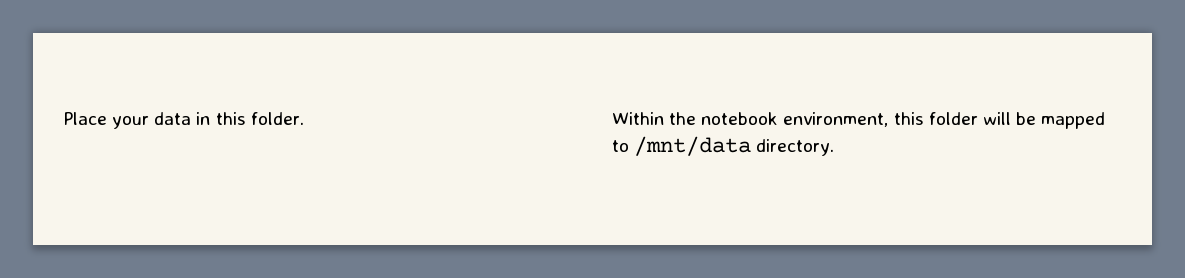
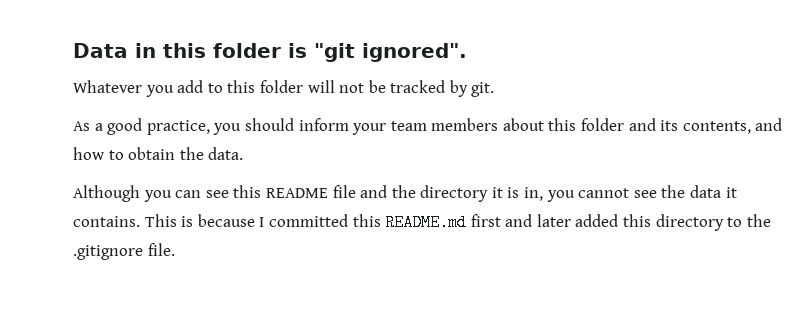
- Place your data in this folder.
- Within the notebook environment, this folder will be mapped to /mnt/data directory.
+ Data in this folder is "git ignored".
+ Whatever you add to this folder will not be tracked by git.
+ As a good practice, you should inform your team members about this folder and its contents, and how to obtain the data.
+ Although you can see this README file and the directory it is in, you cannot see the data it contains. This is because I committed this README.md first and later added this directory to the .gitignore file.

